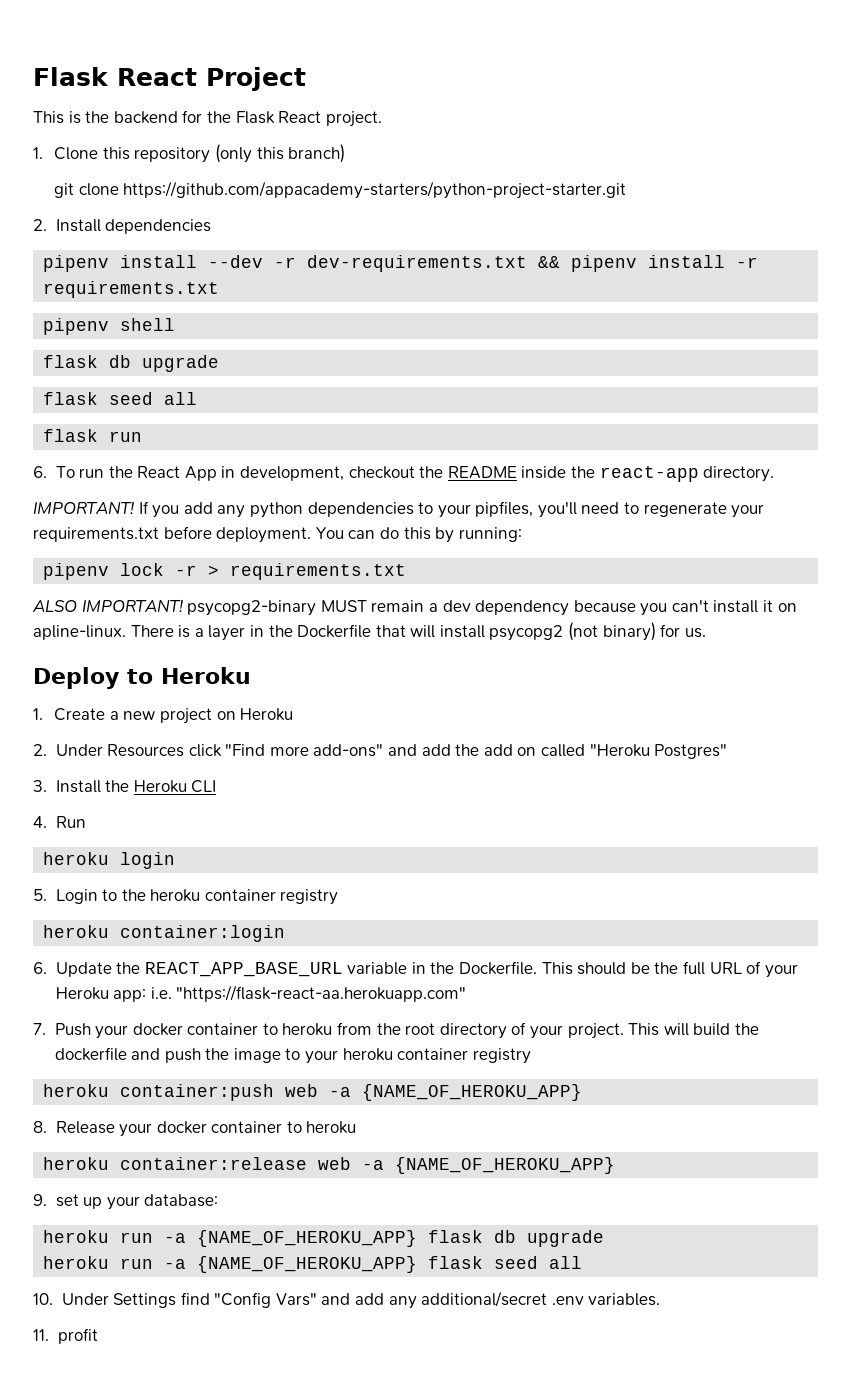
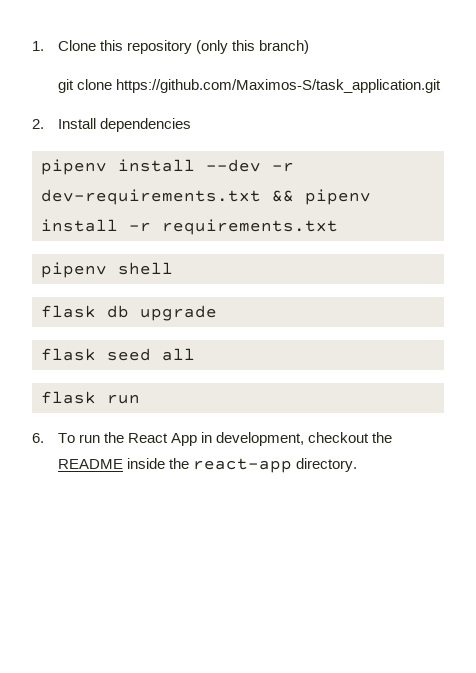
- Flask React Project
- This is the backend for the Flask React project.
- git clone https://github.com/appacademy-starters/python-project-starter.git
+ git clone https://github.com/Maximos-S/task_application.git
- IMPORTANT! If you add any python dependencies to your pipfiles, you'll need to regenerate your requirements.txt before deployment. You can do this by running:
- pipenv lock -r > requirements.txt
- ALSO IMPORTANT! psycopg2-binary MUST remain a dev dependency because you can't install it on apline-linux. There is a layer in the Dockerfile that will install psycopg2 (not binary) for us.
- Deploy to Heroku
- 1. Create a new project on Heroku
- 2. Under Resources click "Find more add-ons" and add the add on called "Heroku Postgres"
- 3. Install the Heroku CLI
- 4. Run
- heroku login
- 5. Login to the heroku container registry
- heroku container:login
- 6. Update the REACT_APP_BASE_URL variable in the Dockerfile. This should be the full URL of your Heroku app: i.e. "https://flask-react-aa.herokuapp.com"
- 7. Push your docker container to heroku from the root directory of your project. This will build the dockerfile and push the image to your heroku container registry
- heroku container:push web -a {NAME_OF_HEROKU_APP}
- 8. Release your docker container to heroku
- heroku container:release web -a {NAME_OF_HEROKU_APP}
- 9. set up your database:
- heroku run -a {NAME_OF_HEROKU_APP} flask db upgrade
- heroku run -a {NAME_OF_HEROKU_APP} flask seed all
- 10. Under Settings find "Config Vars" and add any additional/secret .env variables.
- 11. profit

